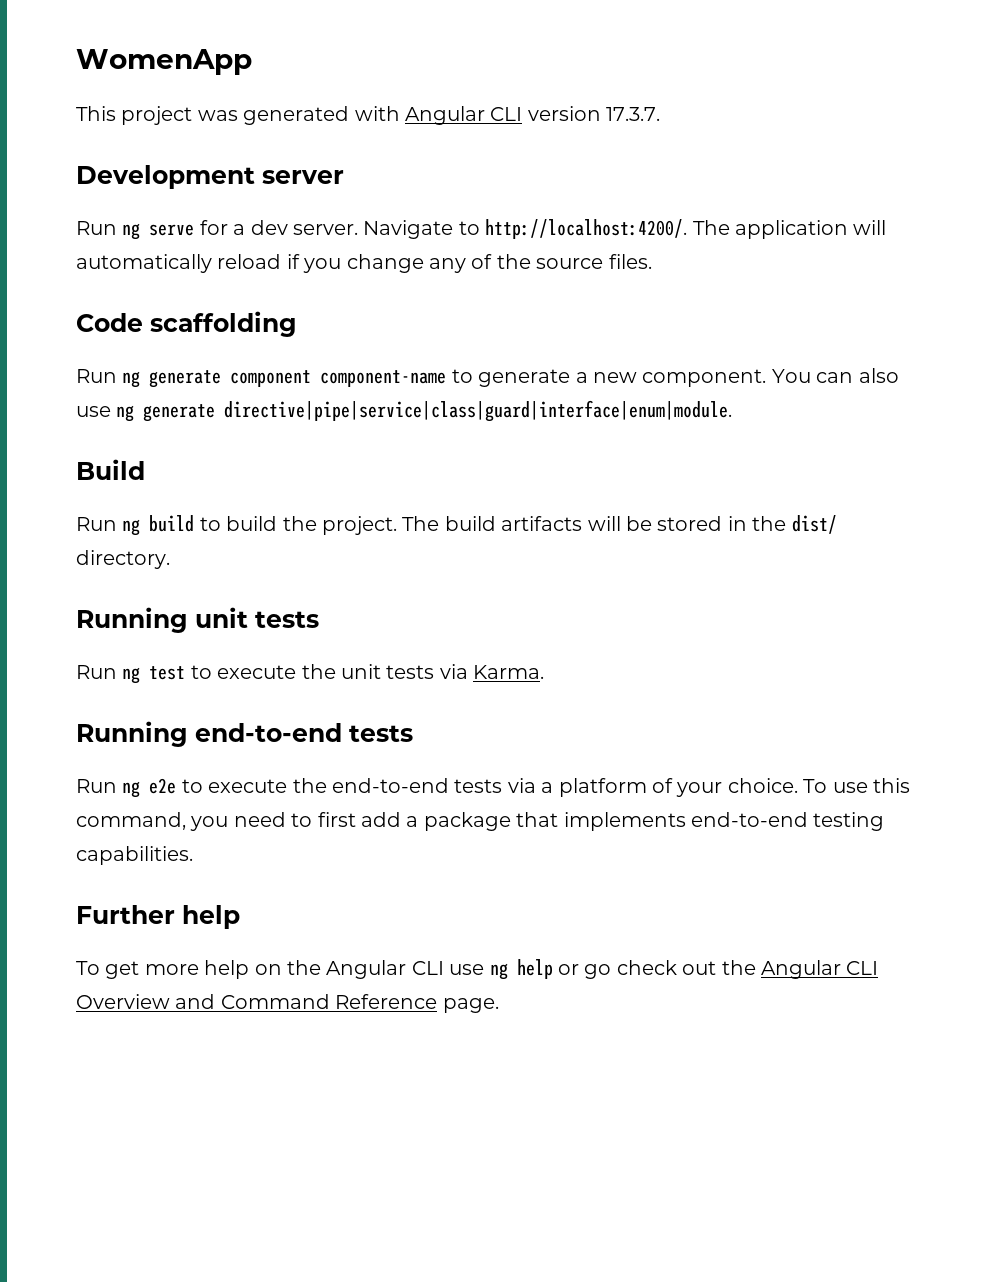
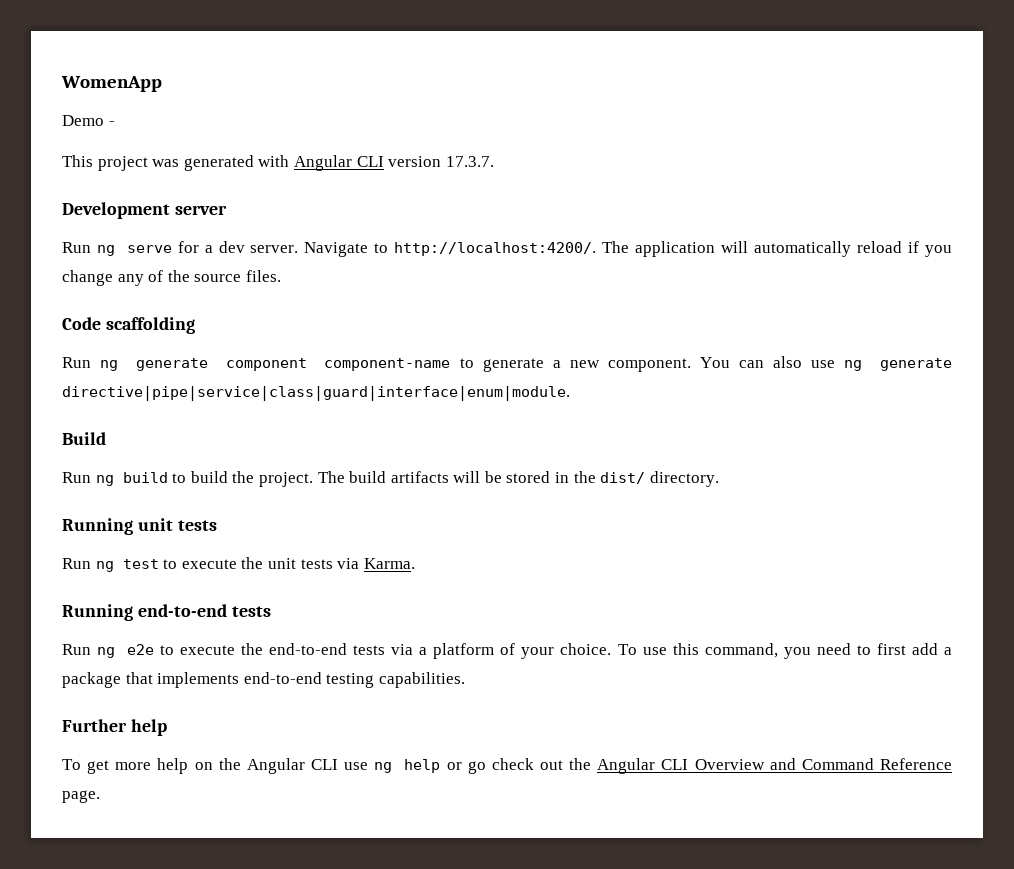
+ Demo -

